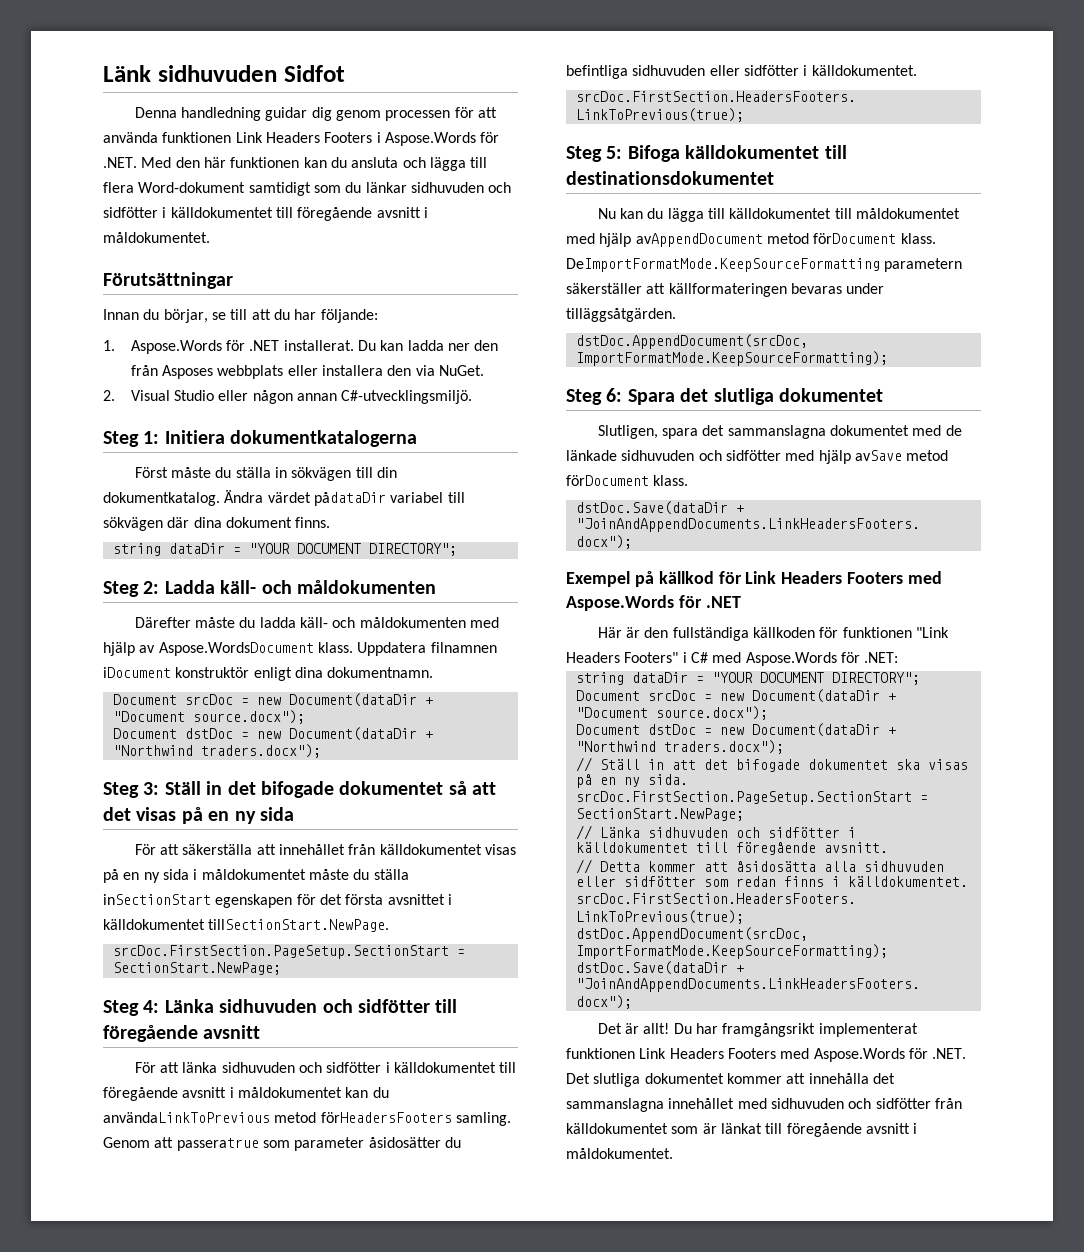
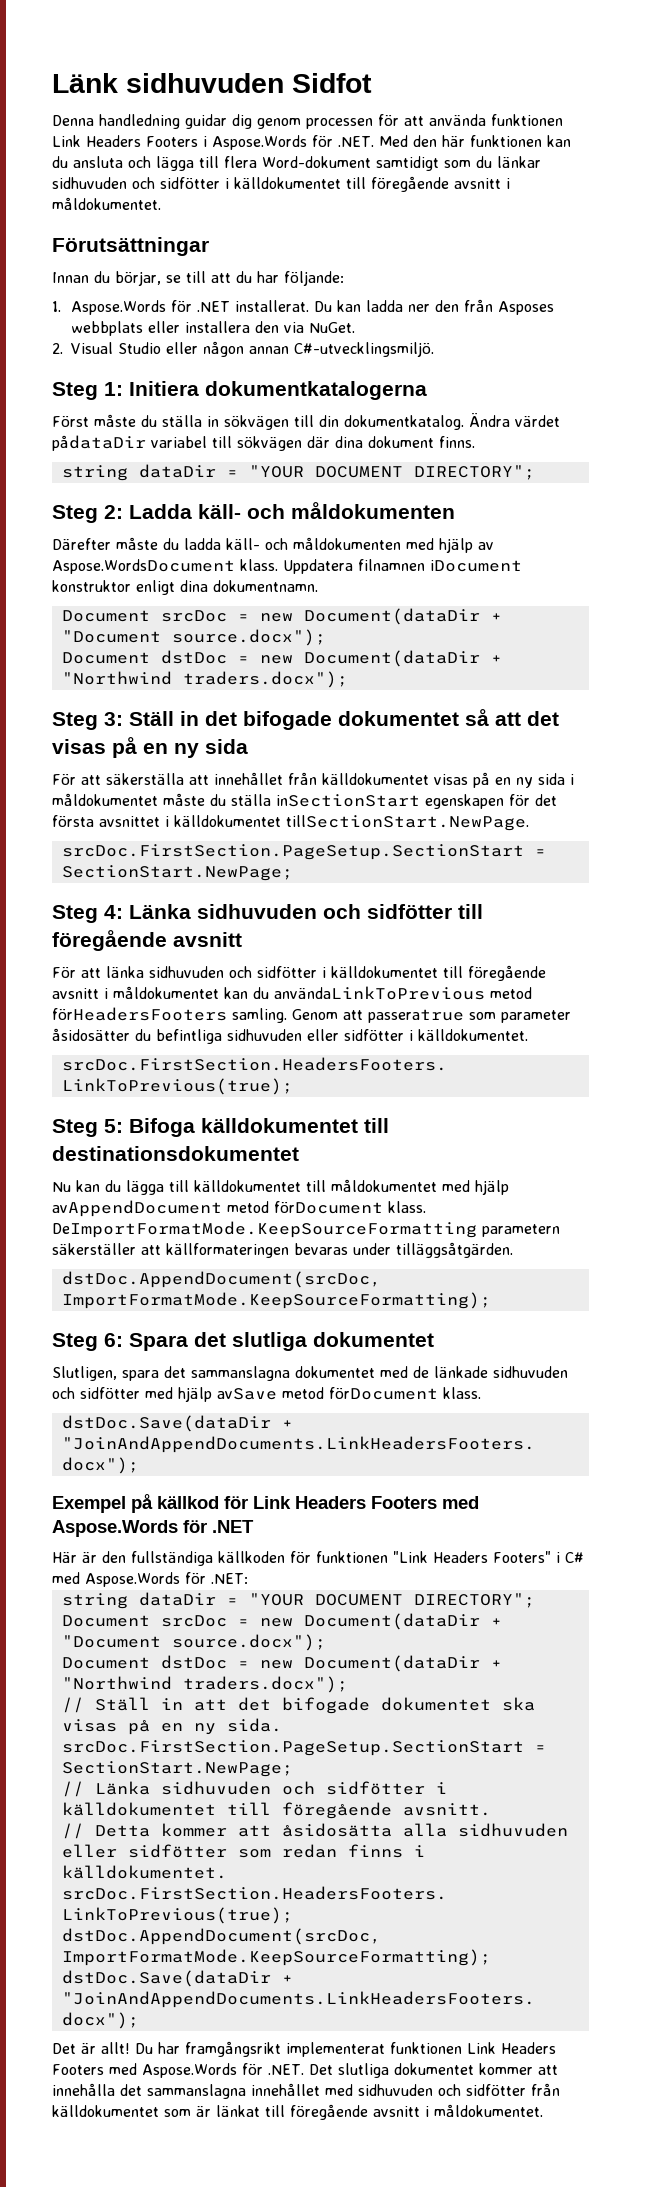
- Uppdatera filnamnen iDocument konstruktör enligt dina dokumentnamn.
+ Uppdatera filnamnen iDocument konstruktor enligt dina dokumentnamn.

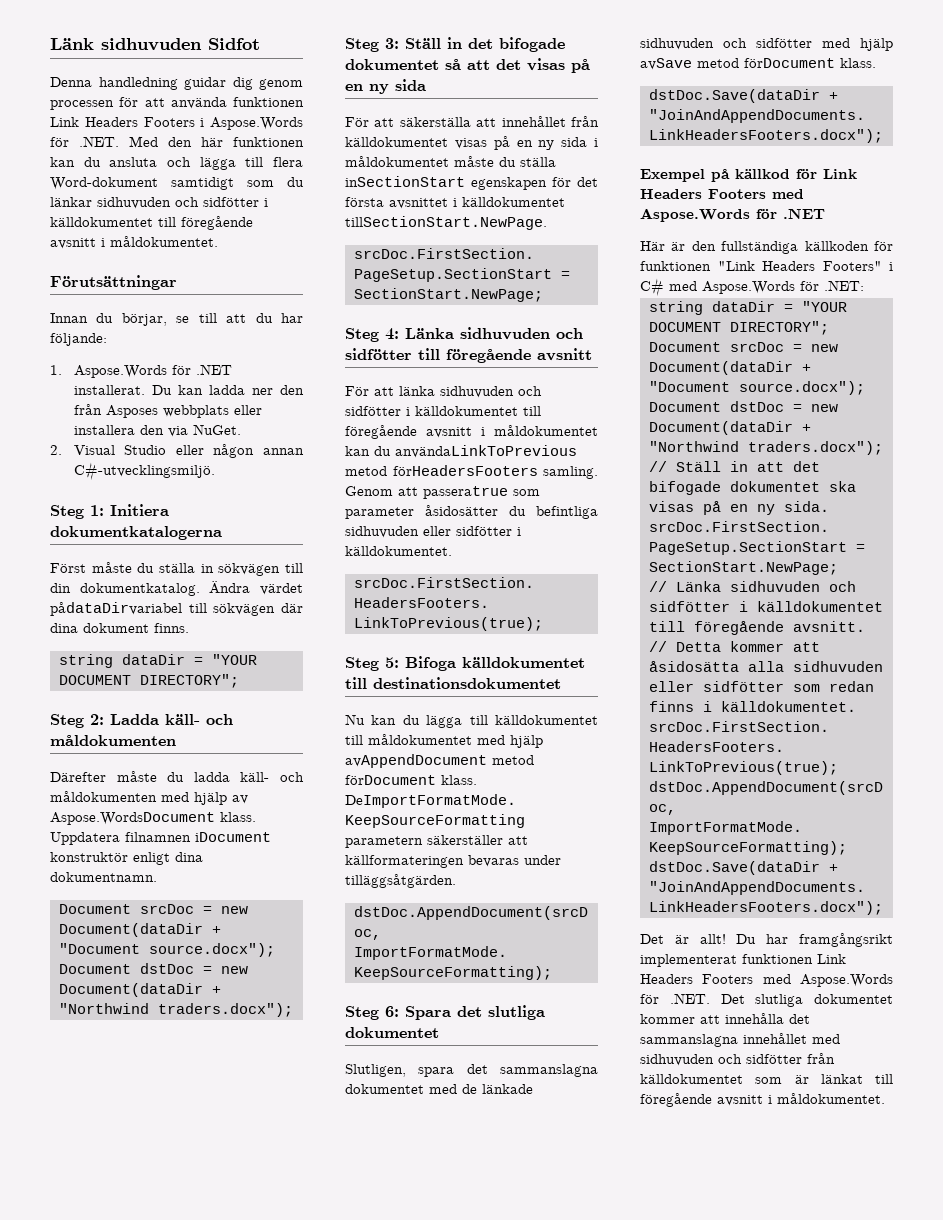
- Ändra värdet pådataDir variabel till sökvägen där dina dokument finns.
+ Ändra värdet pådataDirvariabel till sökvägen där dina dokument finns.
- Uppdatera filnamnen iDocument konstruktor enligt dina dokumentnamn.
+ Uppdatera filnamnen iDocument konstruktör enligt dina dokumentnamn.

